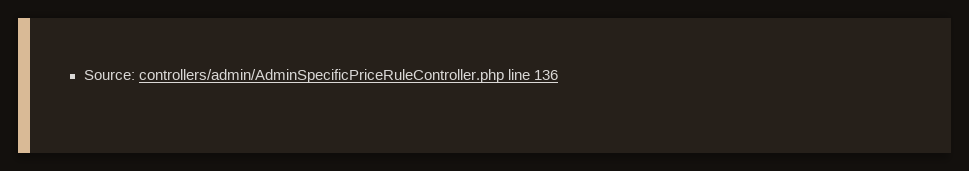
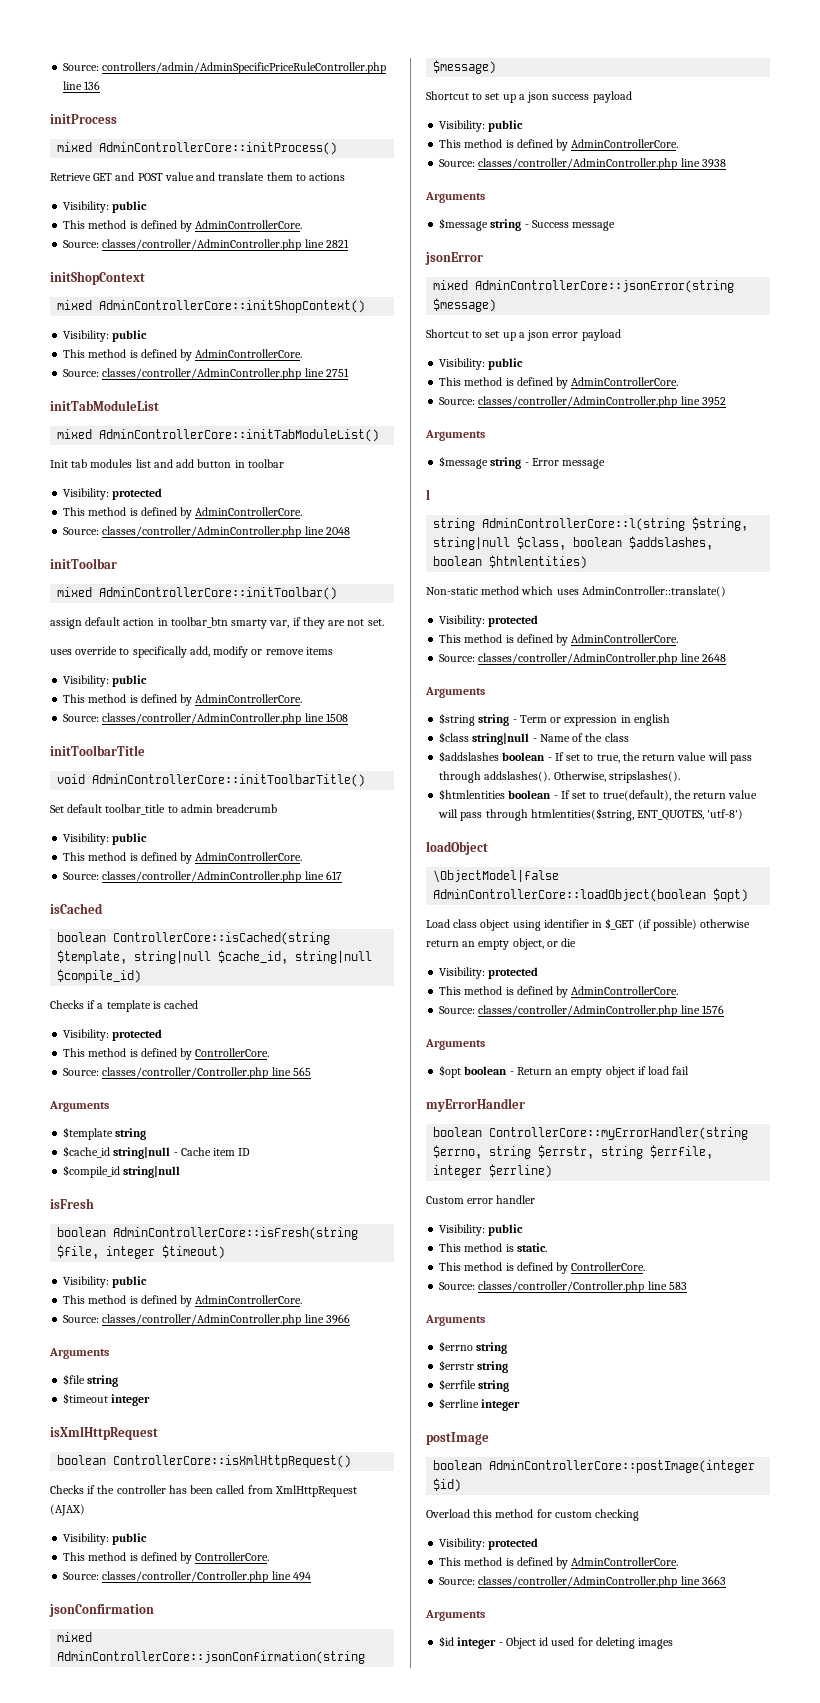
+ initProcess
+ mixed AdminControllerCore::initProcess()
+ Retrieve GET and POST value and translate them to actions
+ Visibility: public
+ This method is defined by AdminControllerCore.
+ Source: classes/controller/AdminController.php line 2821
+ initShopContext
+ mixed AdminControllerCore::initShopContext()
+ Visibility: public
+ This method is defined by AdminControllerCore.
+ Source: classes/controller/AdminController.php line 2751
+ initTabModuleList
+ mixed AdminControllerCore::initTabModuleList()
+ Init tab modules list and add button in toolbar
+ Visibility: protected
+ This method is defined by AdminControllerCore.
+ Source: classes/controller/AdminController.php line 2048
+ initToolbar
+ mixed AdminControllerCore::initToolbar()
+ assign default action in toolbar_btn smarty var, if they are not set.
+ uses override to specifically add, modify or remove items
+ Visibility: public
+ This method is defined by AdminControllerCore.
+ Source: classes/controller/AdminController.php line 1508
+ initToolbarTitle
+ void AdminControllerCore::initToolbarTitle()
+ Set default toolbar_title to admin breadcrumb
+ Visibility: public
+ This method is defined by AdminControllerCore.
+ Source: classes/controller/AdminController.php line 617
+ isCached
+ boolean ControllerCore::isCached(string $template, string|null $cache_id, string|null $compile_id)
+ Checks if a template is cached
+ Visibility: protected
+ This method is defined by ControllerCore.
+ Source: classes/controller/Controller.php line 565
+ Arguments
+ $template string
+ $cache_id string|null - Cache item ID
+ $compile_id string|null
+ isFresh
+ boolean AdminControllerCore::isFresh(string $file, integer $timeout)
+ Visibility: public
+ This method is defined by AdminControllerCore.
+ Source: classes/controller/AdminController.php line 3966
+ Arguments
+ $file string
+ $timeout integer
+ isXmlHttpRequest
+ boolean ControllerCore::isXmlHttpRequest()
+ Checks if the controller has been called from XmlHttpRequest (AJAX)
+ Visibility: public
+ This method is defined by ControllerCore.
+ Source: classes/controller/Controller.php line 494
+ jsonConfirmation
+ mixed AdminControllerCore::jsonConfirmation(string $message)
+ Shortcut to set up a json success payload
+ Visibility: public
+ This method is defined by AdminControllerCore.
+ Source: classes/controller/AdminController.php line 3938
+ Arguments
+ $message string - Success message
+ jsonError
+ mixed AdminControllerCore::jsonError(string $message)
+ Shortcut to set up a json error payload
+ Visibility: public
+ This method is defined by AdminControllerCore.
+ Source: classes/controller/AdminController.php line 3952
+ Arguments
+ $message string - Error message
+ l
+ string AdminControllerCore::l(string $string, string|null $class, boolean $addslashes, boolean $htmlentities)
+ Non-static method which uses AdminController::translate()
+ Visibility: protected
+ This method is defined by AdminControllerCore.
+ Source: classes/controller/AdminController.php line 2648
+ Arguments
+ $string string - Term or expression in english
+ $class string|null - Name of the class
+ $addslashes boolean - If set to true, the return value will pass through addslashes(). Otherwise, stripslashes().
+ $htmlentities boolean - If set to true(default), the return value will pass through htmlentities($string, ENT_QUOTES, 'utf-8')
+ loadObject
+ \ObjectModel|false AdminControllerCore::loadObject(boolean $opt)
+ Load class object using identifier in $_GET (if possible) otherwise return an empty object, or die
+ Visibility: protected
+ This method is defined by AdminControllerCore.
+ Source: classes/controller/AdminController.php line 1576
+ Arguments
+ $opt boolean - Return an empty object if load fail
+ myErrorHandler
+ boolean ControllerCore::myErrorHandler(string $errno, string $errstr, string $errfile, integer $errline)
+ Custom error handler
+ Visibility: public
+ This method is static.
+ This method is defined by ControllerCore.
+ Source: classes/controller/Controller.php line 583
+ Arguments
+ $errno string
+ $errstr string
+ $errfile string
+ $errline integer
+ postImage
+ boolean AdminControllerCore::postImage(integer $id)
+ Overload this method for custom checking
+ Visibility: protected
+ This method is defined by AdminControllerCore.
+ Source: classes/controller/AdminController.php line 3663
+ Arguments
+ $id integer - Object id used for deleting images

